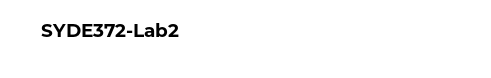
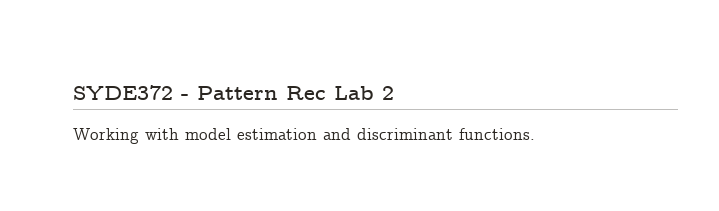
- SYDE372-Lab2
+ SYDE372 - Pattern Rec Lab 2
+ Working with model estimation and discriminant functions.

